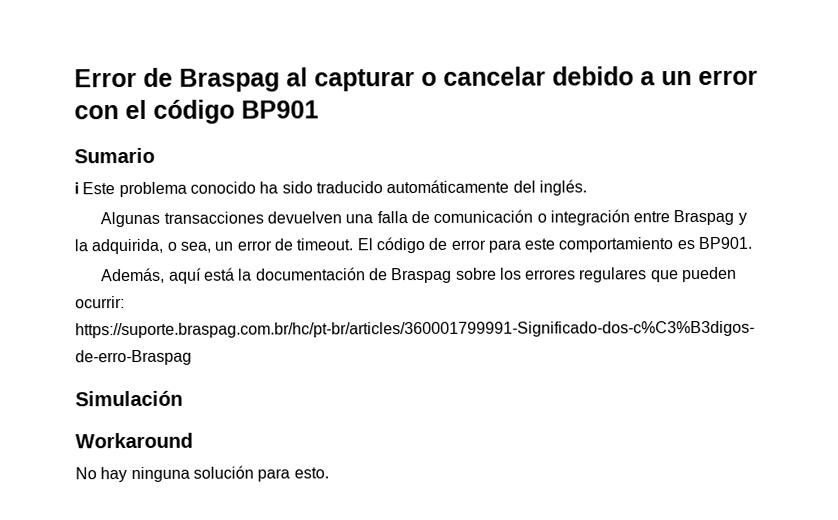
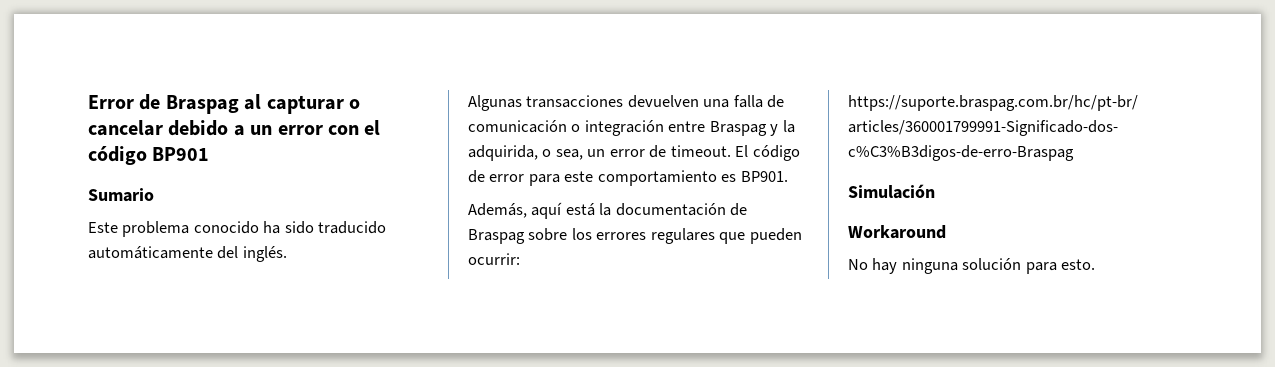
- ℹ Este problema conocido ha sido traducido automáticamente del inglés.
+ Este problema conocido ha sido traducido automáticamente del inglés.

